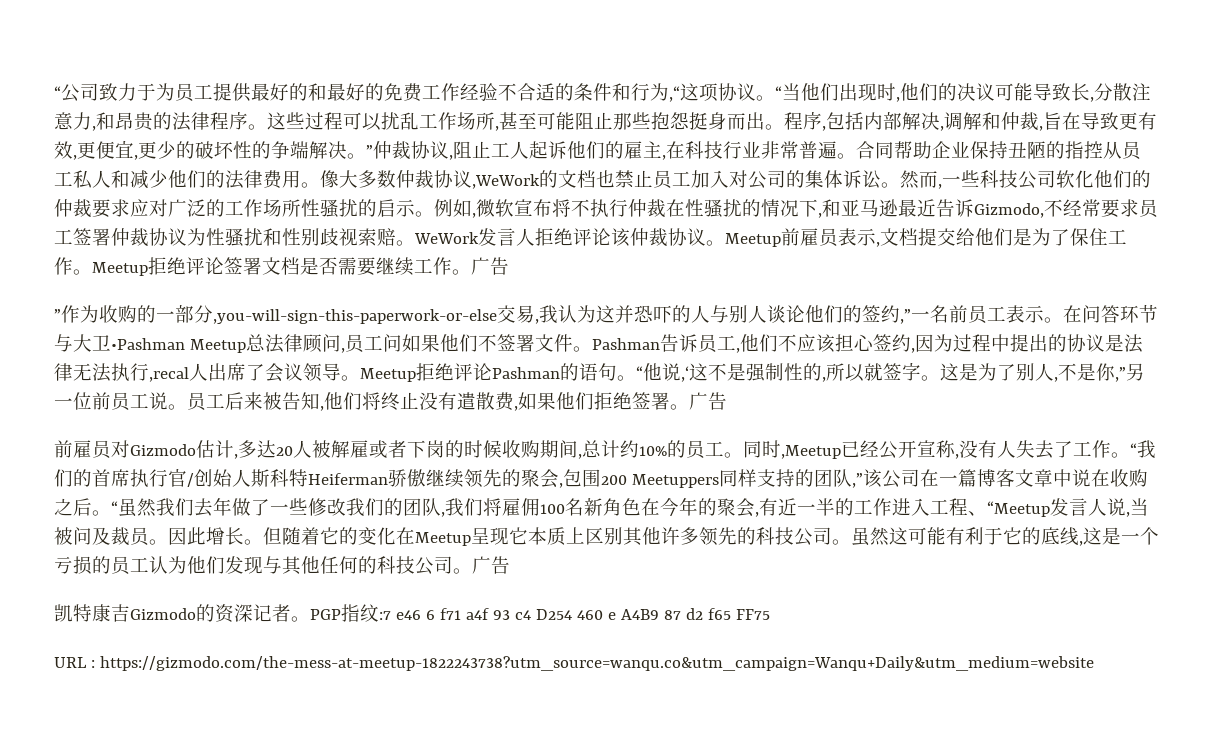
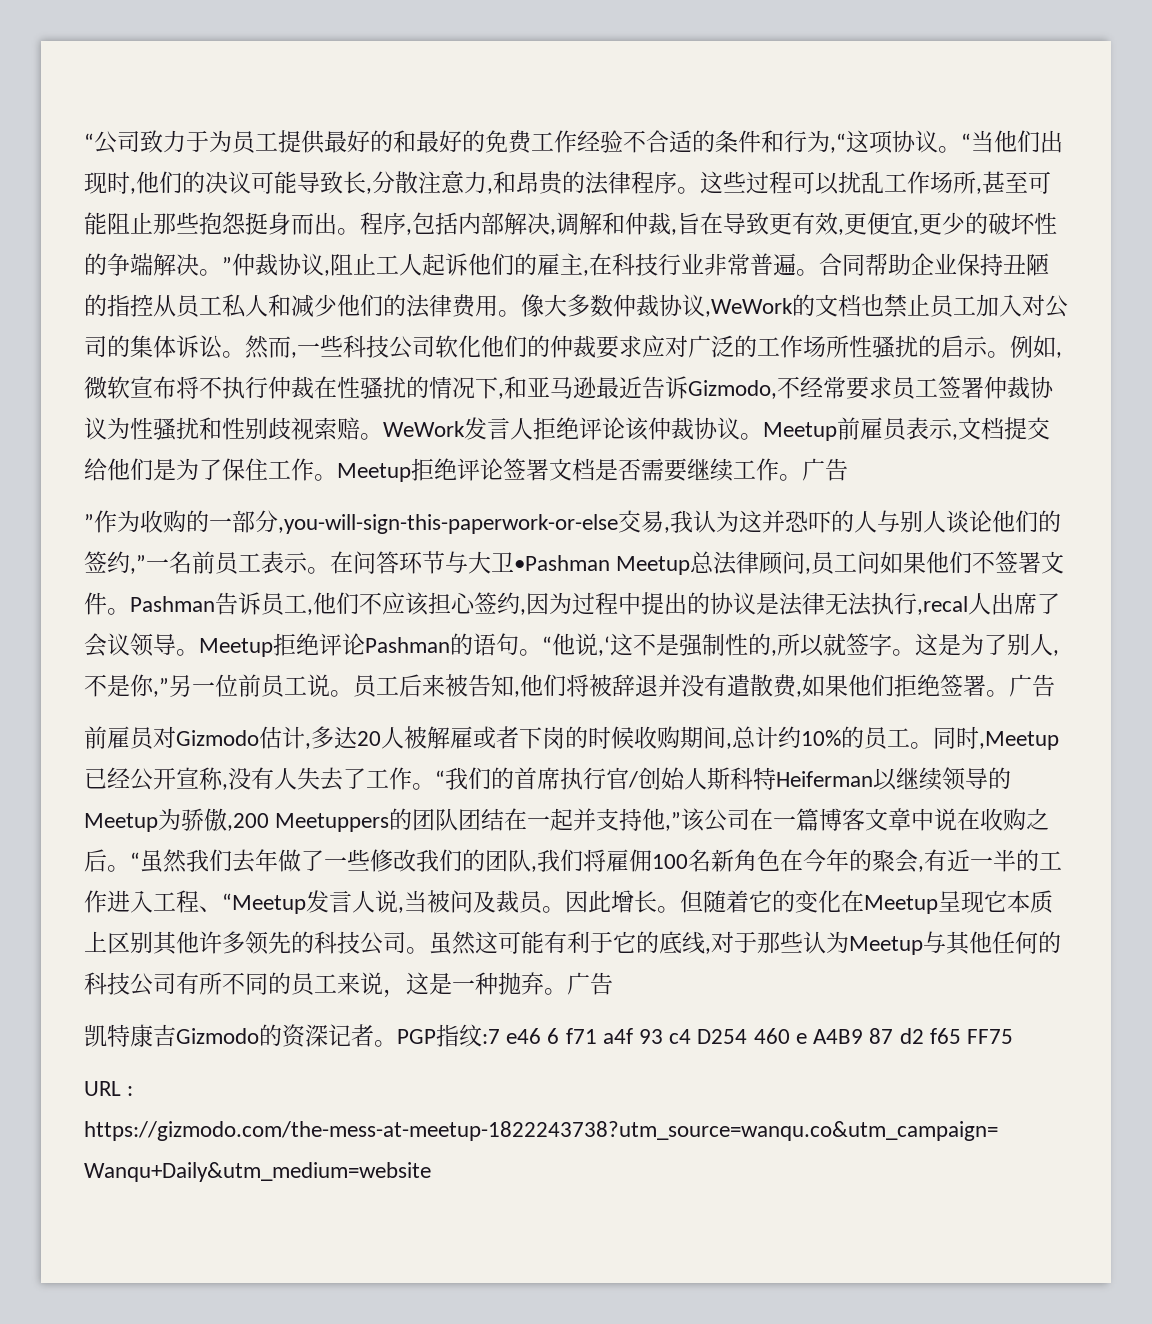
- 员工后来被告知,他们将终止没有遣散费,如果他们拒绝签署。
+ 员工后来被告知,他们将被辞退并没有遣散费,如果他们拒绝签署。
- “我们的首席执行官/创始人斯科特Heiferman骄傲继续领先的聚会,包围200 Meetuppers同样支持的团队,”该公司在一篇博客文章中说在收购之后。
+ “我们的首席执行官/创始人斯科特Heiferman以继续领导的Meetup为骄傲,200 Meetuppers的团队团结在一起并支持他,”该公司在一篇博客文章中说在收购之后。
- 虽然这可能有利于它的底线,这是一个亏损的员工认为他们发现与其他任何的科技公司。
+ 虽然这可能有利于它的底线,对于那些认为Meetup与其他任何的科技公司有所不同的员工来说，这是一种抛弃。

